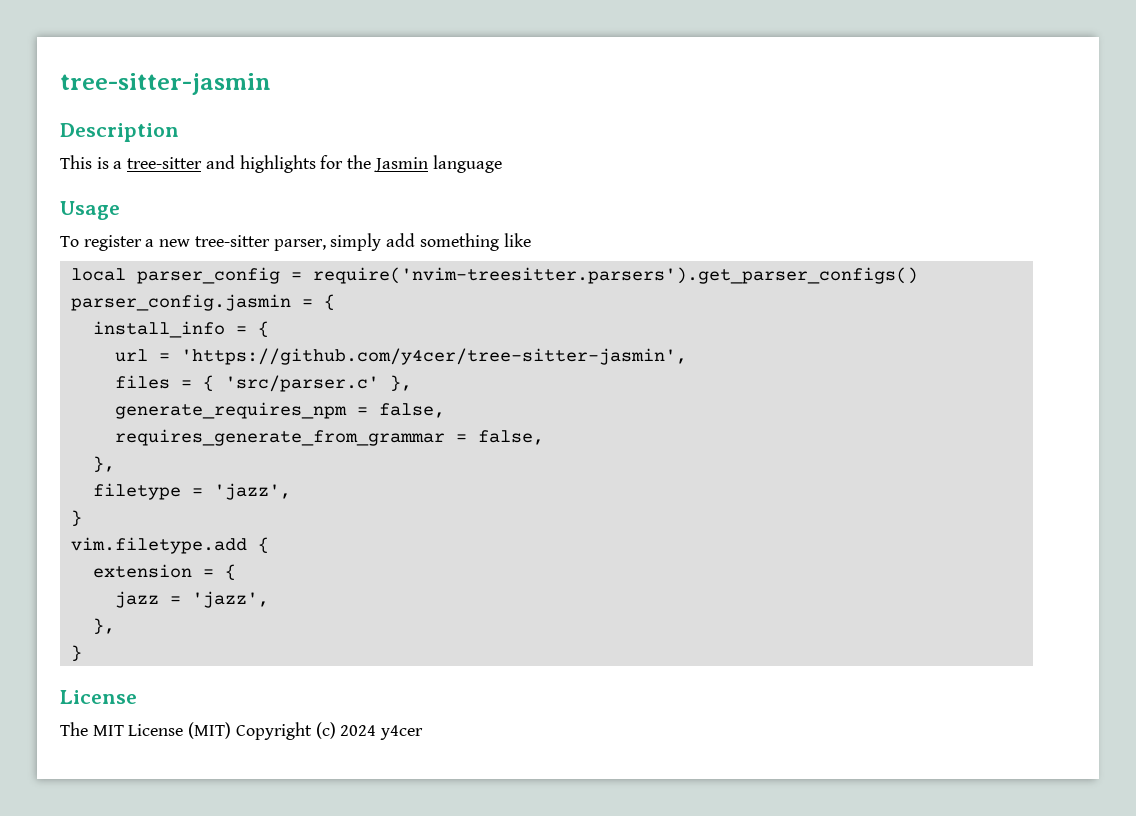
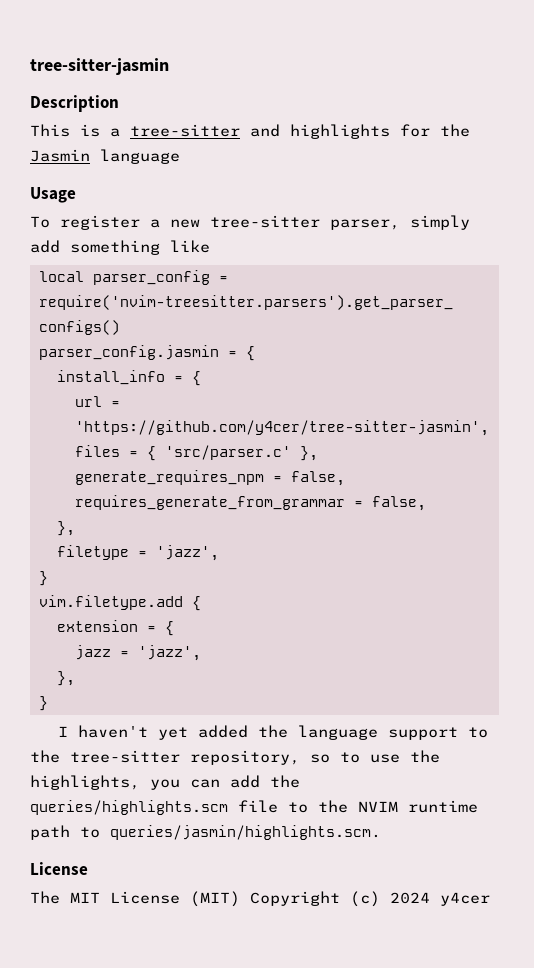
+ I haven't yet added the language support to the tree-sitter repository, so to use the highlights, you can add the queries/highlights.scm file to the NVIM runtime path to queries/jasmin/highlights.scm.

